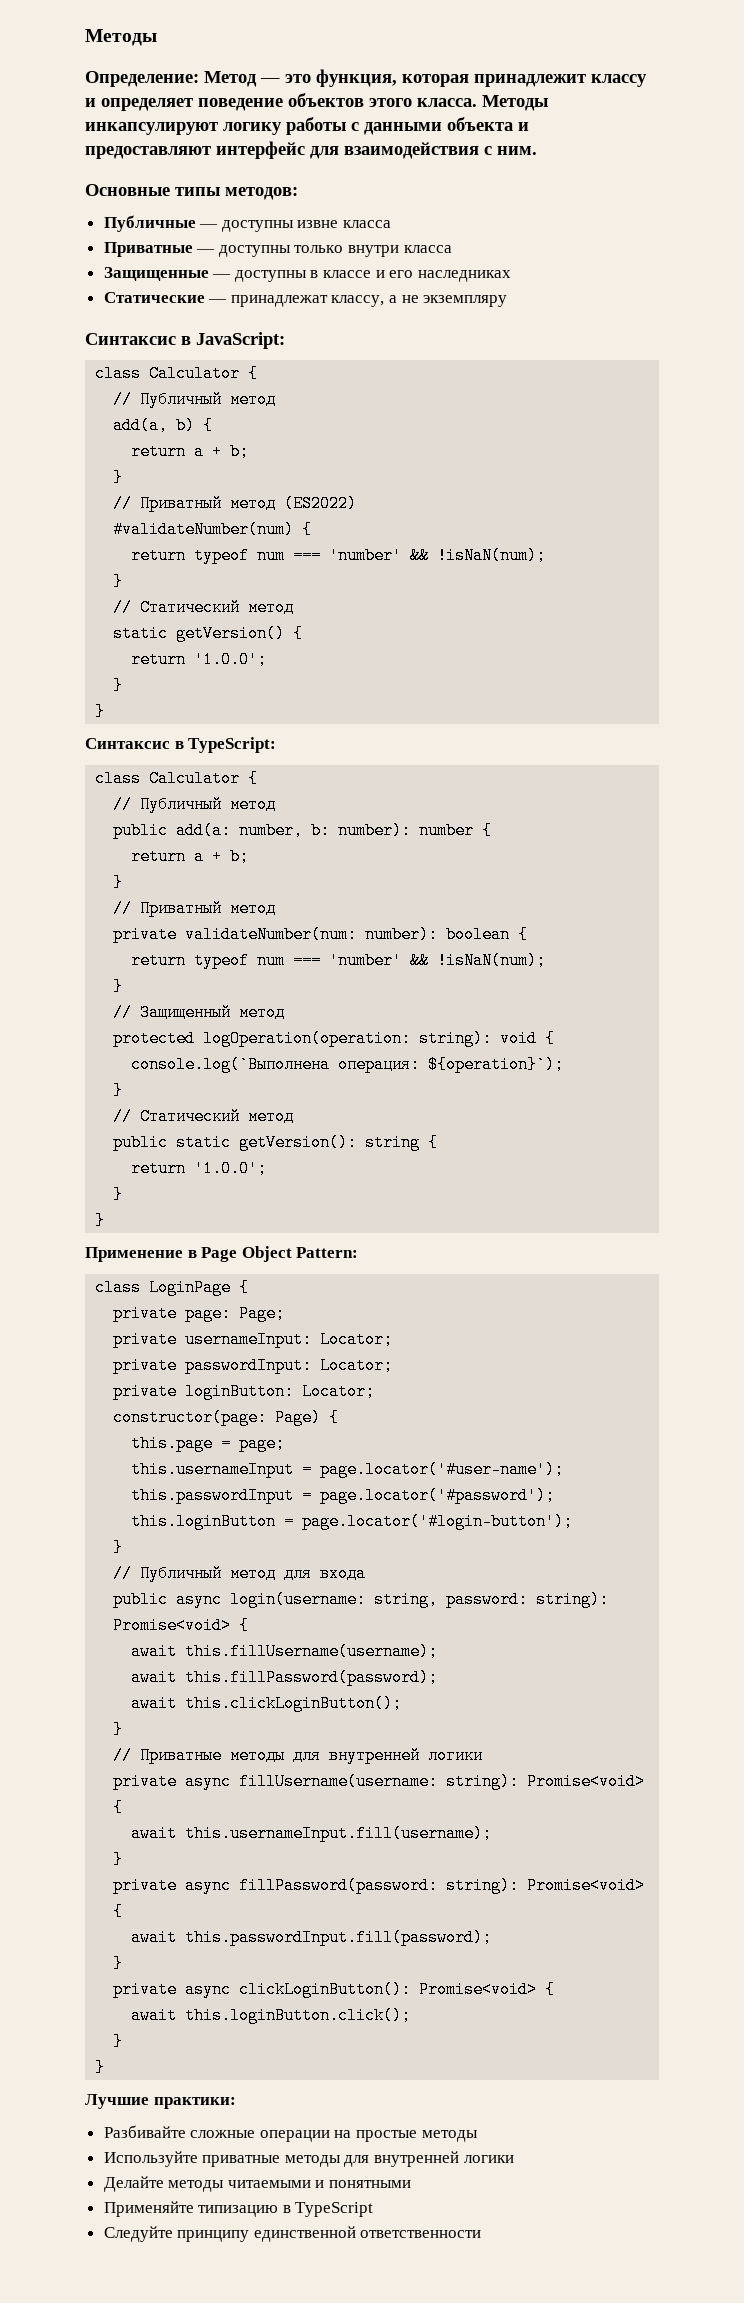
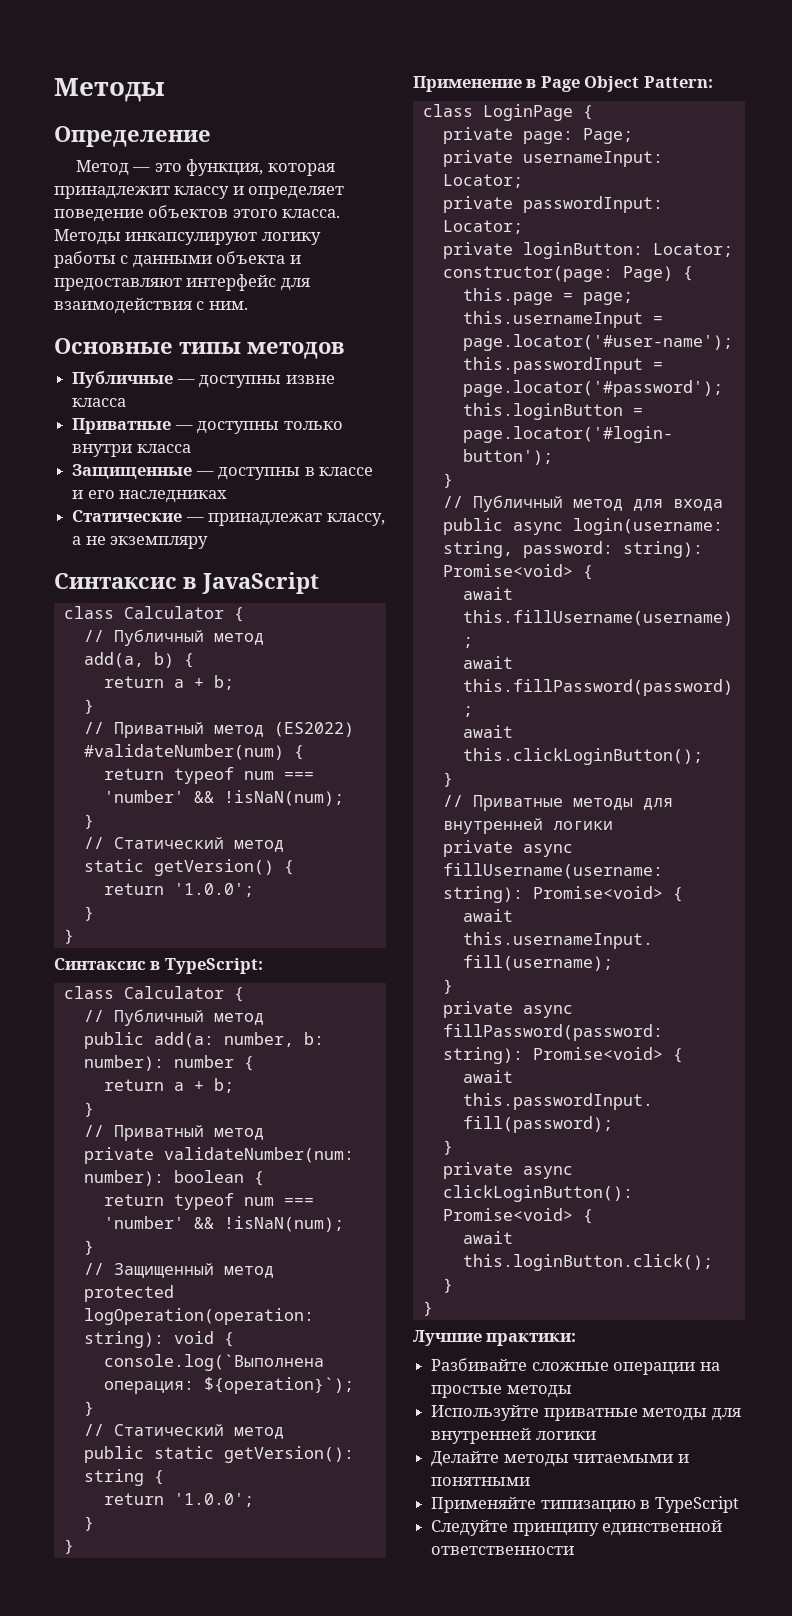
- Определение: Метод — это функция, которая принадлежит классу и определяет поведение объектов этого класса.
+ Определение
+ Метод — это функция, которая принадлежит классу и определяет поведение объектов этого класса.
- Основные типы методов:
+ Основные типы методов
- Синтаксис в JavaScript:
+ Синтаксис в JavaScript

